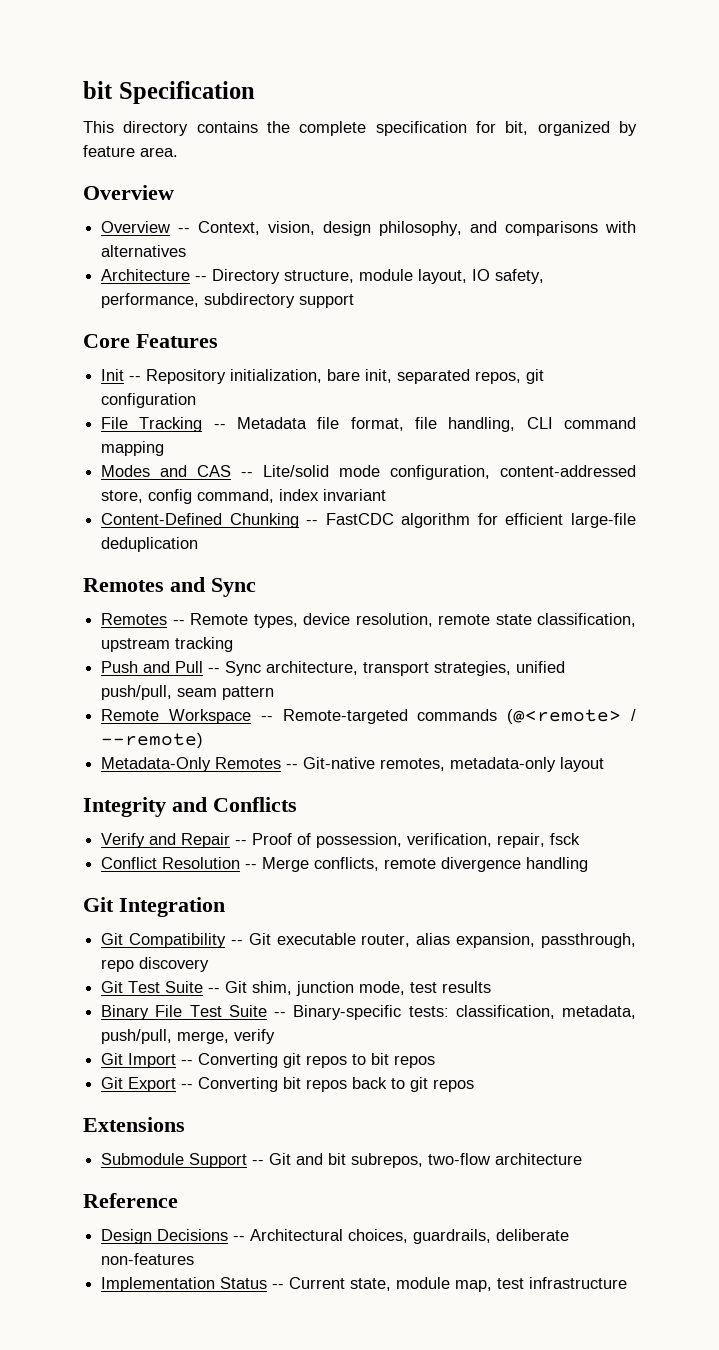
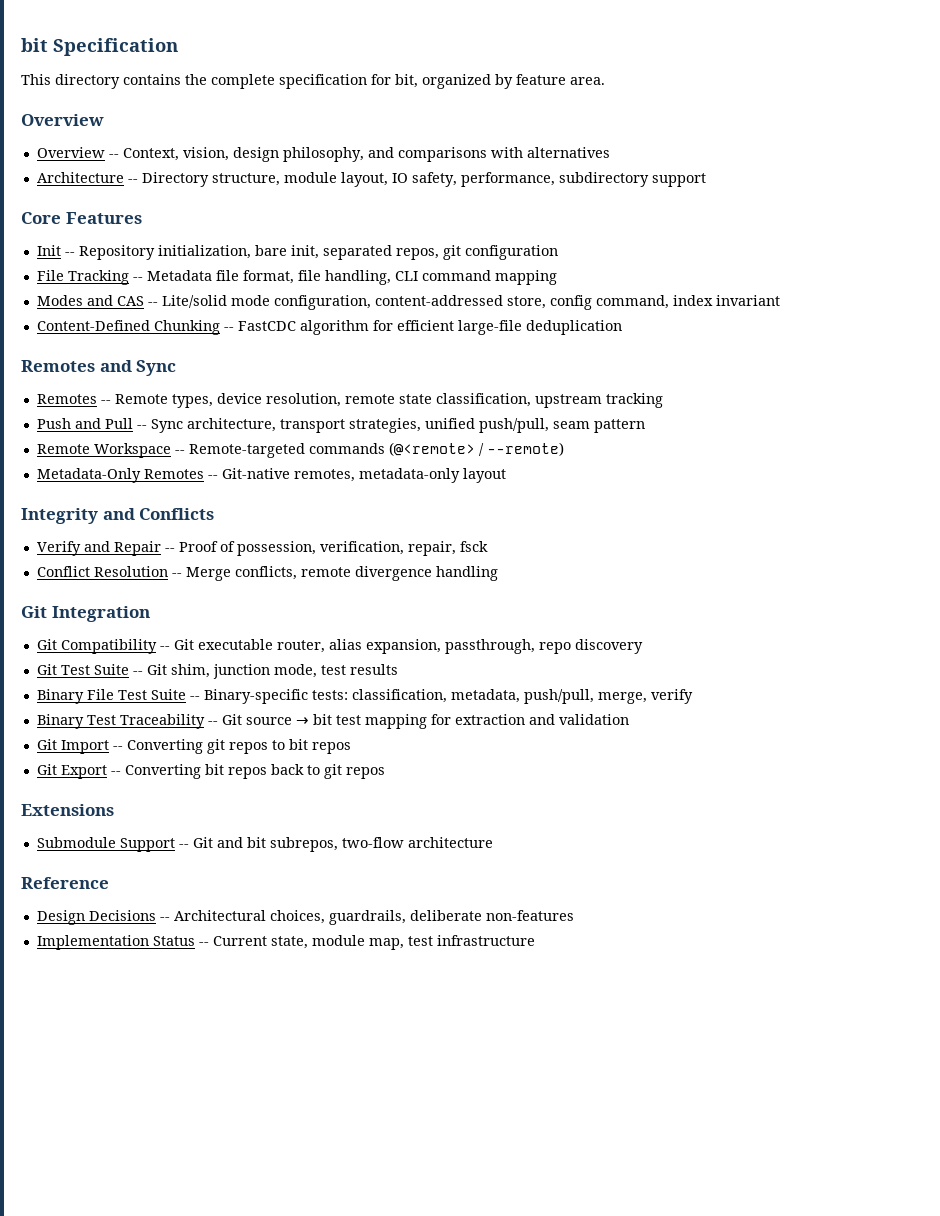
+ Binary Test Traceability -- Git source → bit test mapping for extraction and validation

